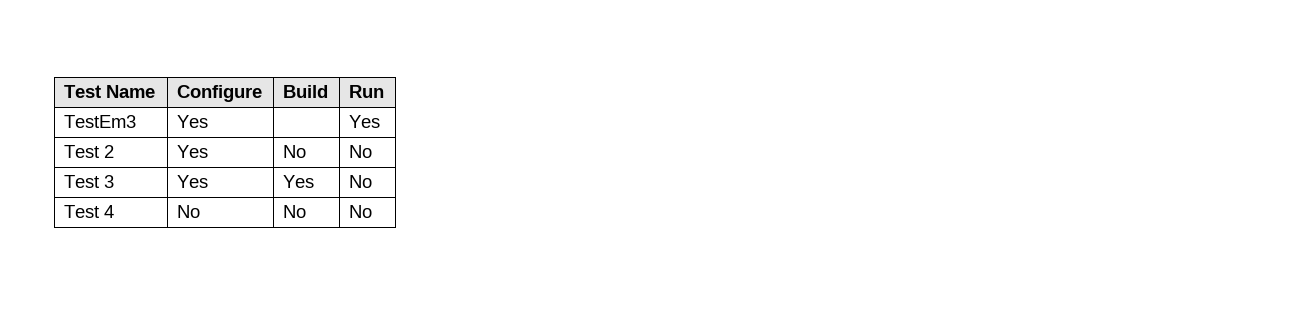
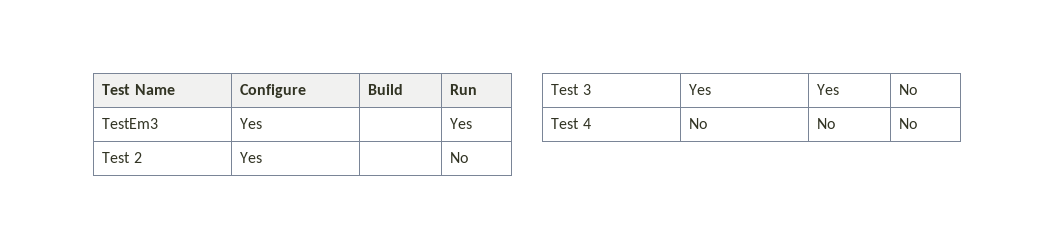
- Test 2 | Yes | No | No
+ Test 2 | Yes | | No

